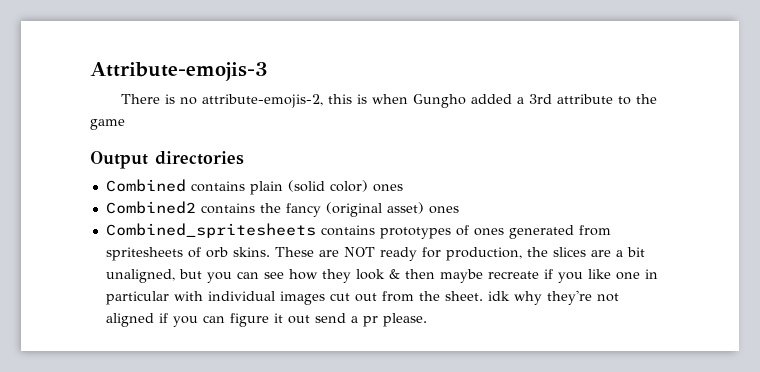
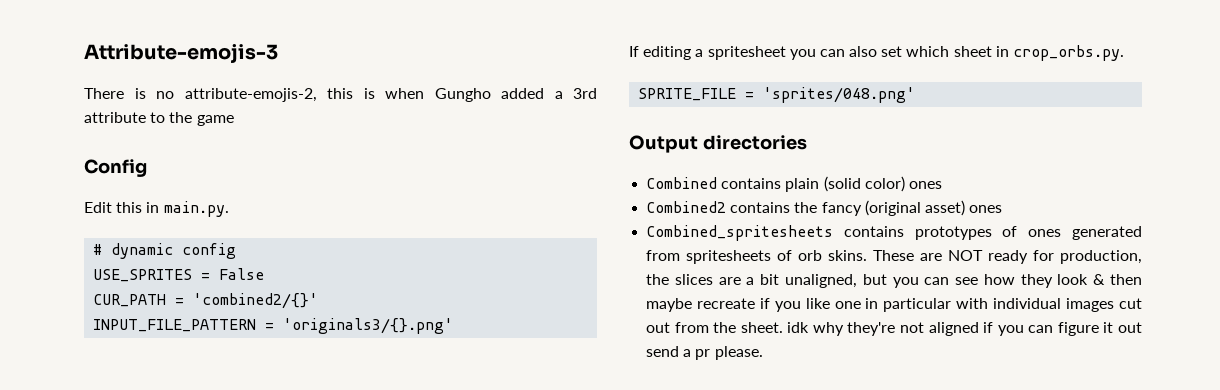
+ Config
+ Edit this in main.py.
+ # dynamic config
+ USE_SPRITES = False
+ CUR_PATH = 'combined2/{}'
+ INPUT_FILE_PATTERN = 'originals3/{}.png'
+ If editing a spritesheet you can also set which sheet in crop_orbs.py.
+ SPRITE_FILE = 'sprites/048.png'

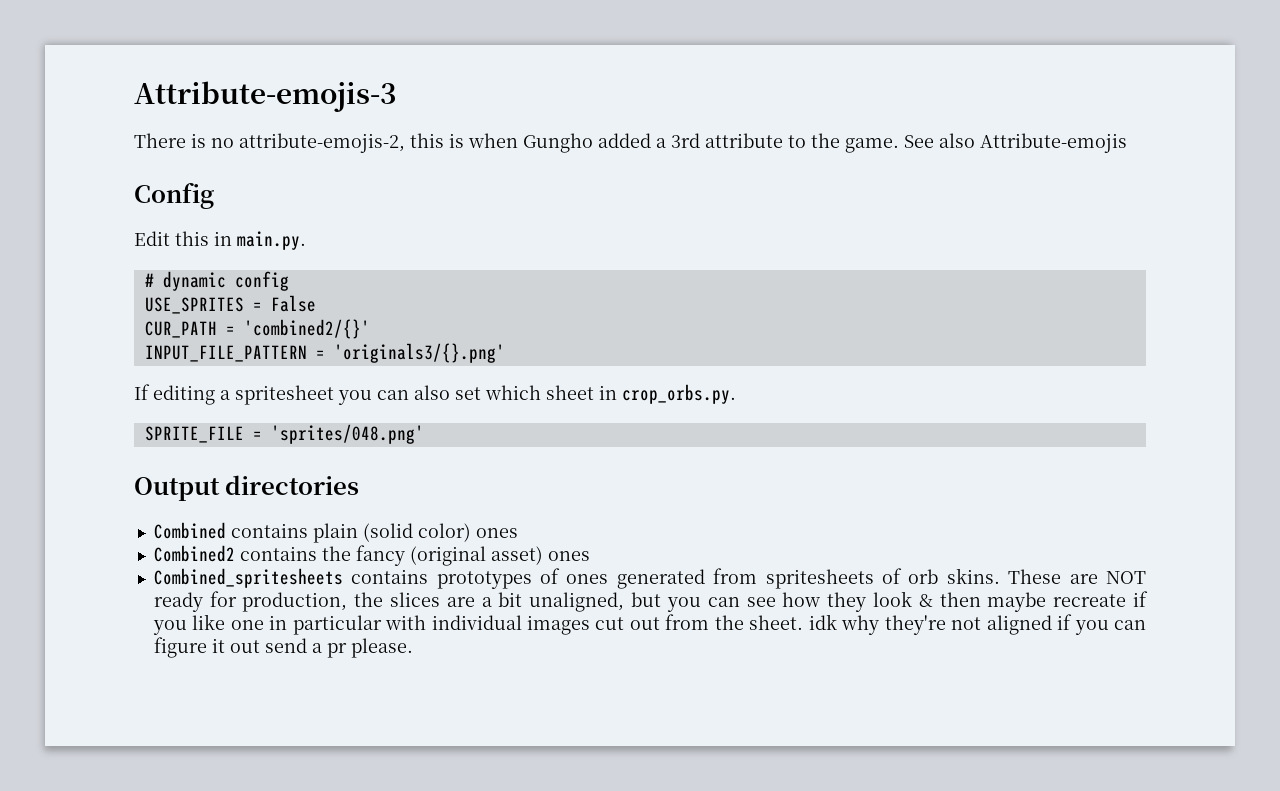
- There is no attribute-emojis-2, this is when Gungho added a 3rd attribute to the game
+ There is no attribute-emojis-2, this is when Gungho added a 3rd attribute to the game. See also Attribute-emojis

